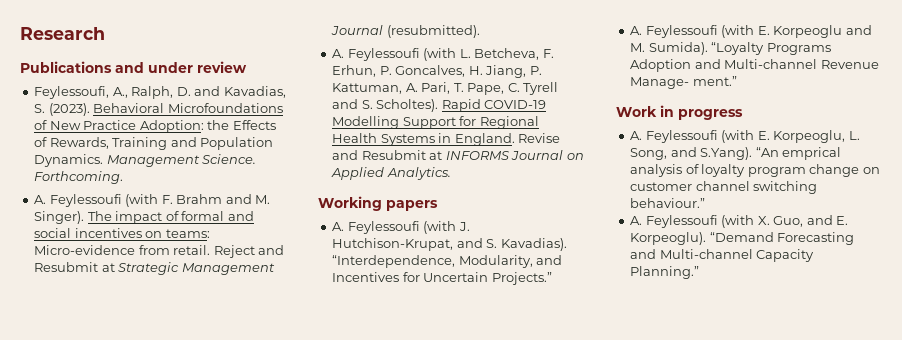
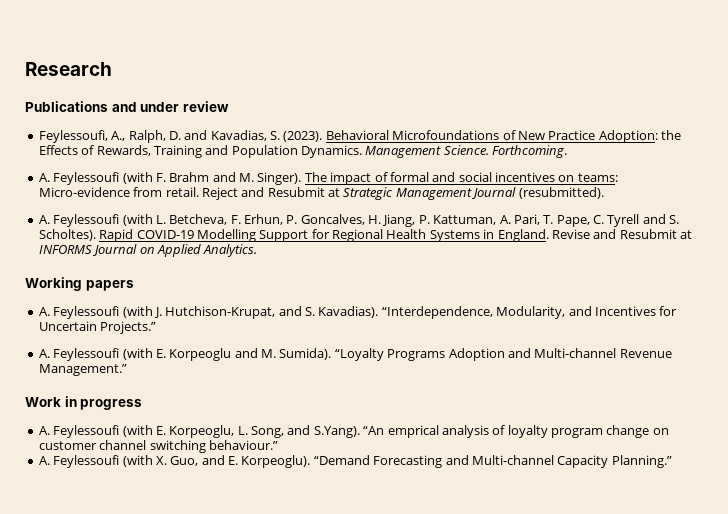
- “Loyalty Programs Adoption and Multi-channel Revenue Manage- ment.”
+ “Loyalty Programs Adoption and Multi-channel Revenue Management.”

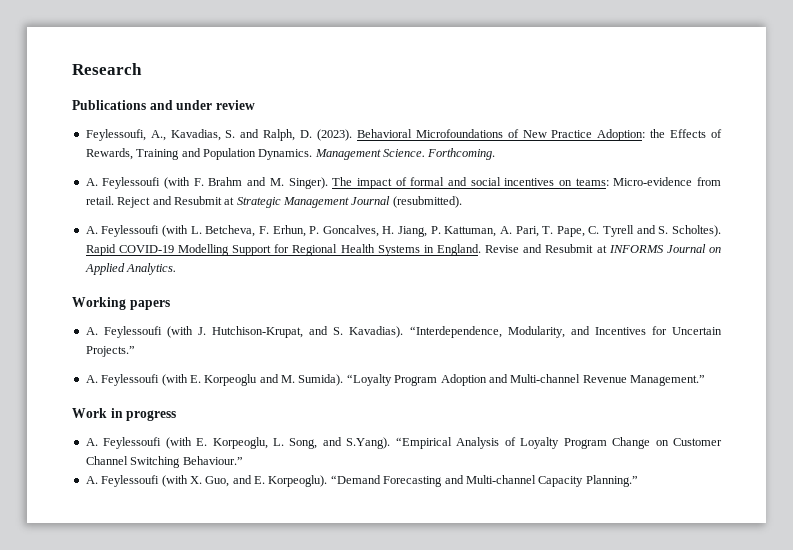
- Feylessoufi, A., Ralph, D. and Kavadias, S. (2023).
+ Feylessoufi, A., Kavadias, S. and Ralph, D. (2023).
- “Loyalty Programs Adoption and Multi-channel Revenue Management.”
+ “Loyalty Program Adoption and Multi-channel Revenue Management.”
- A. Feylessoufi (with E. Korpeoglu, L. Song, and S.Yang). “An emprical analysis of loyalty program change on customer channel switching behaviour.”
+ A. Feylessoufi (with E. Korpeoglu, L. Song, and S.Yang). “Empirical Analysis of Loyalty Program Change on Customer Channel Switching Behaviour.”

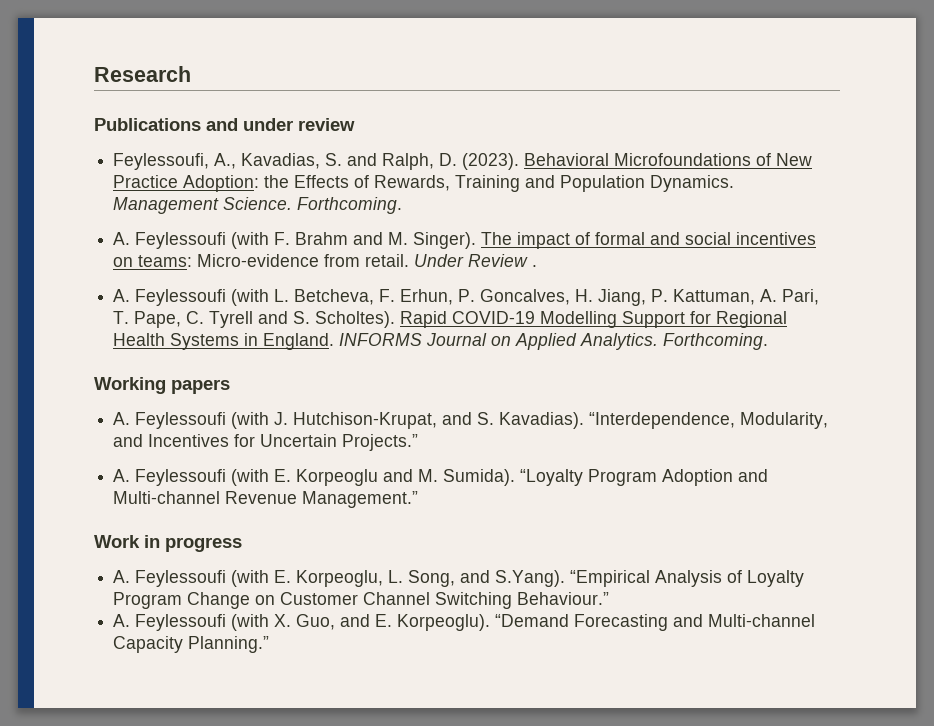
- Reject and Resubmit at Strategic Management Journal (resubmitted).
+ Under Review .
- Revise and Resubmit at INFORMS Journal on Applied Analytics.
+ INFORMS Journal on Applied Analytics. Forthcoming.

